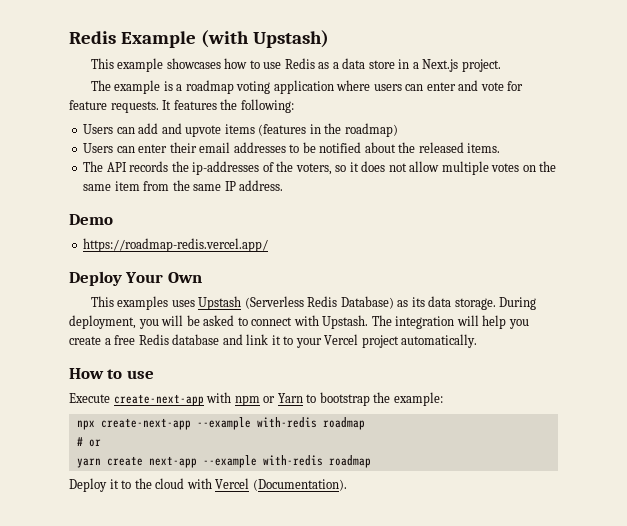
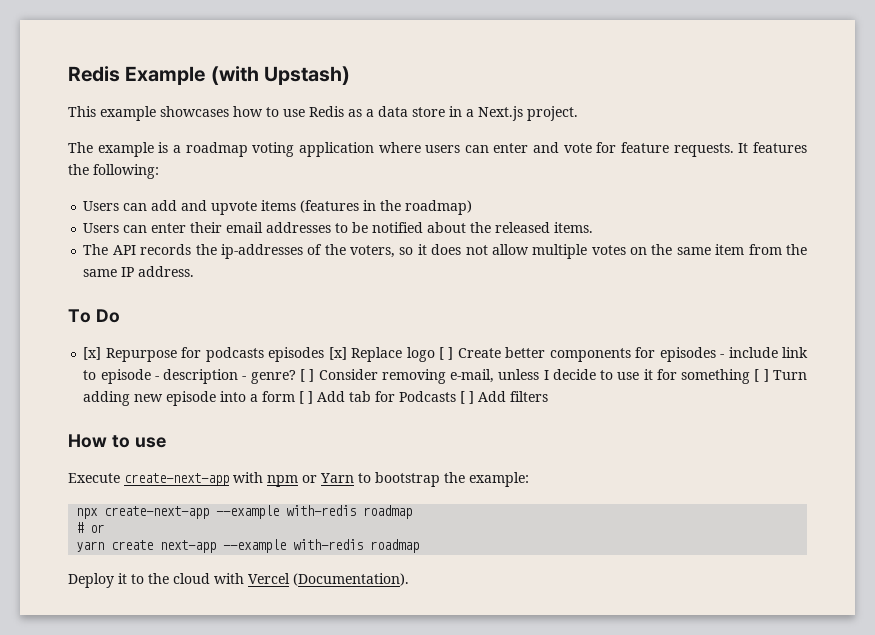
- Demo
- https://roadmap-redis.vercel.app/
- Deploy Your Own
- This examples uses Upstash (Serverless Redis Database) as its data storage. During deployment, you will be asked to connect with Upstash. The integration will help you create a free Redis database and link it to your Vercel project automatically.
+ To Do
+ [x] Repurpose for podcasts episodes [x] Replace logo [ ] Create better components for episodes - include link to episode - description - genre? [ ] Consider removing e-mail, unless I decide to use it for something [ ] Turn adding new episode into a form [ ] Add tab for Podcasts [ ] Add filters

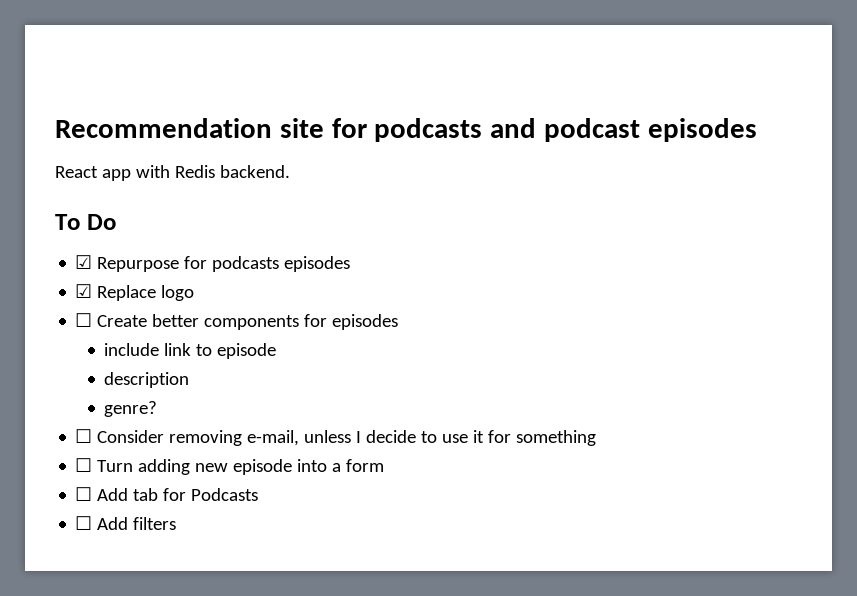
- Redis Example (with Upstash)
- This example showcases how to use Redis as a data store in a Next.js project.
- The example is a roadmap voting application where users can enter and vote for feature requests. It features the following:
- Users can add and upvote items (features in the roadmap)
- Users can enter their email addresses to be notified about the released items.
- The API records the ip-addresses of the voters, so it does not allow multiple votes on the same item from the same IP address.
+ Recommendation site for podcasts and podcast episodes
+ React app with Redis backend.
- [x] Repurpose for podcasts episodes [x] Replace logo [ ] Create better components for episodes - include link to episode - description - genre? [ ] Consider removing e-mail, unless I decide to use it for something [ ] Turn adding new episode into a form [ ] Add tab for Podcasts [ ] Add filters
+ ☑ Repurpose for podcasts episodes
+ ☑ Replace logo
+ ☐ Create better components for episodes
+ include link to episode
+ description
+ genre?
+ ☐ Consider removing e-mail, unless I decide to use it for something
+ ☐ Turn adding new episode into a form
+ ☐ Add tab for Podcasts
+ ☐ Add filters
- How to use
- Execute create-next-app with npm or Yarn to bootstrap the example:
- npx create-next-app --example with-redis roadmap
- # or
- yarn create next-app --example with-redis roadmap
- Deploy it to the cloud with Vercel (Documentation).

